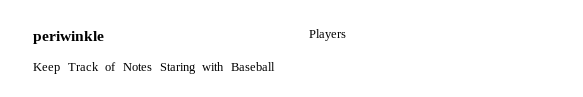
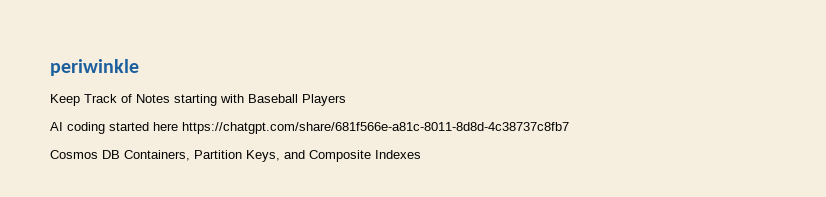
- Keep Track of Notes Staring with Baseball Players
+ Keep Track of Notes starting with Baseball Players
+ AI coding started here https://chatgpt.com/share/681f566e-a81c-8011-8d8d-4c38737c8fb7
+ Cosmos DB Containers, Partition Keys, and Composite Indexes

